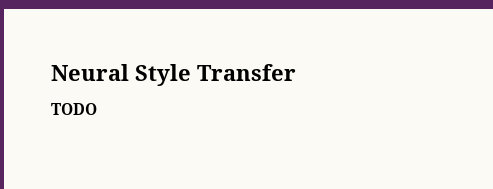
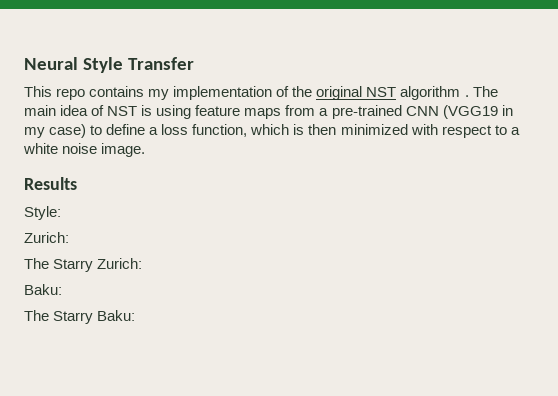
- TODO
+ This repo contains my implementation of the original NST algorithm . The main idea of NST is using feature maps from a pre-trained CNN (VGG19 in my case) to define a loss function, which is then minimized with respect to a white noise image.
+ Results
+ Style:
+ Zurich:
+ The Starry Zurich:
+ Baku:
+ The Starry Baku:

